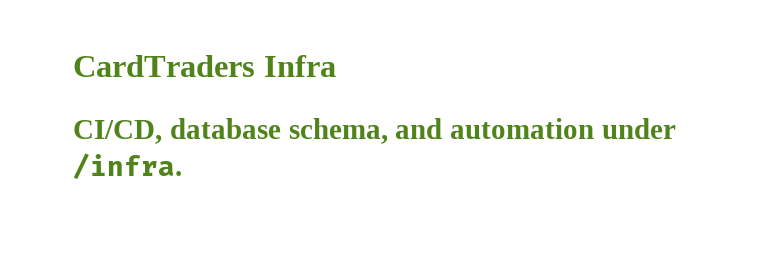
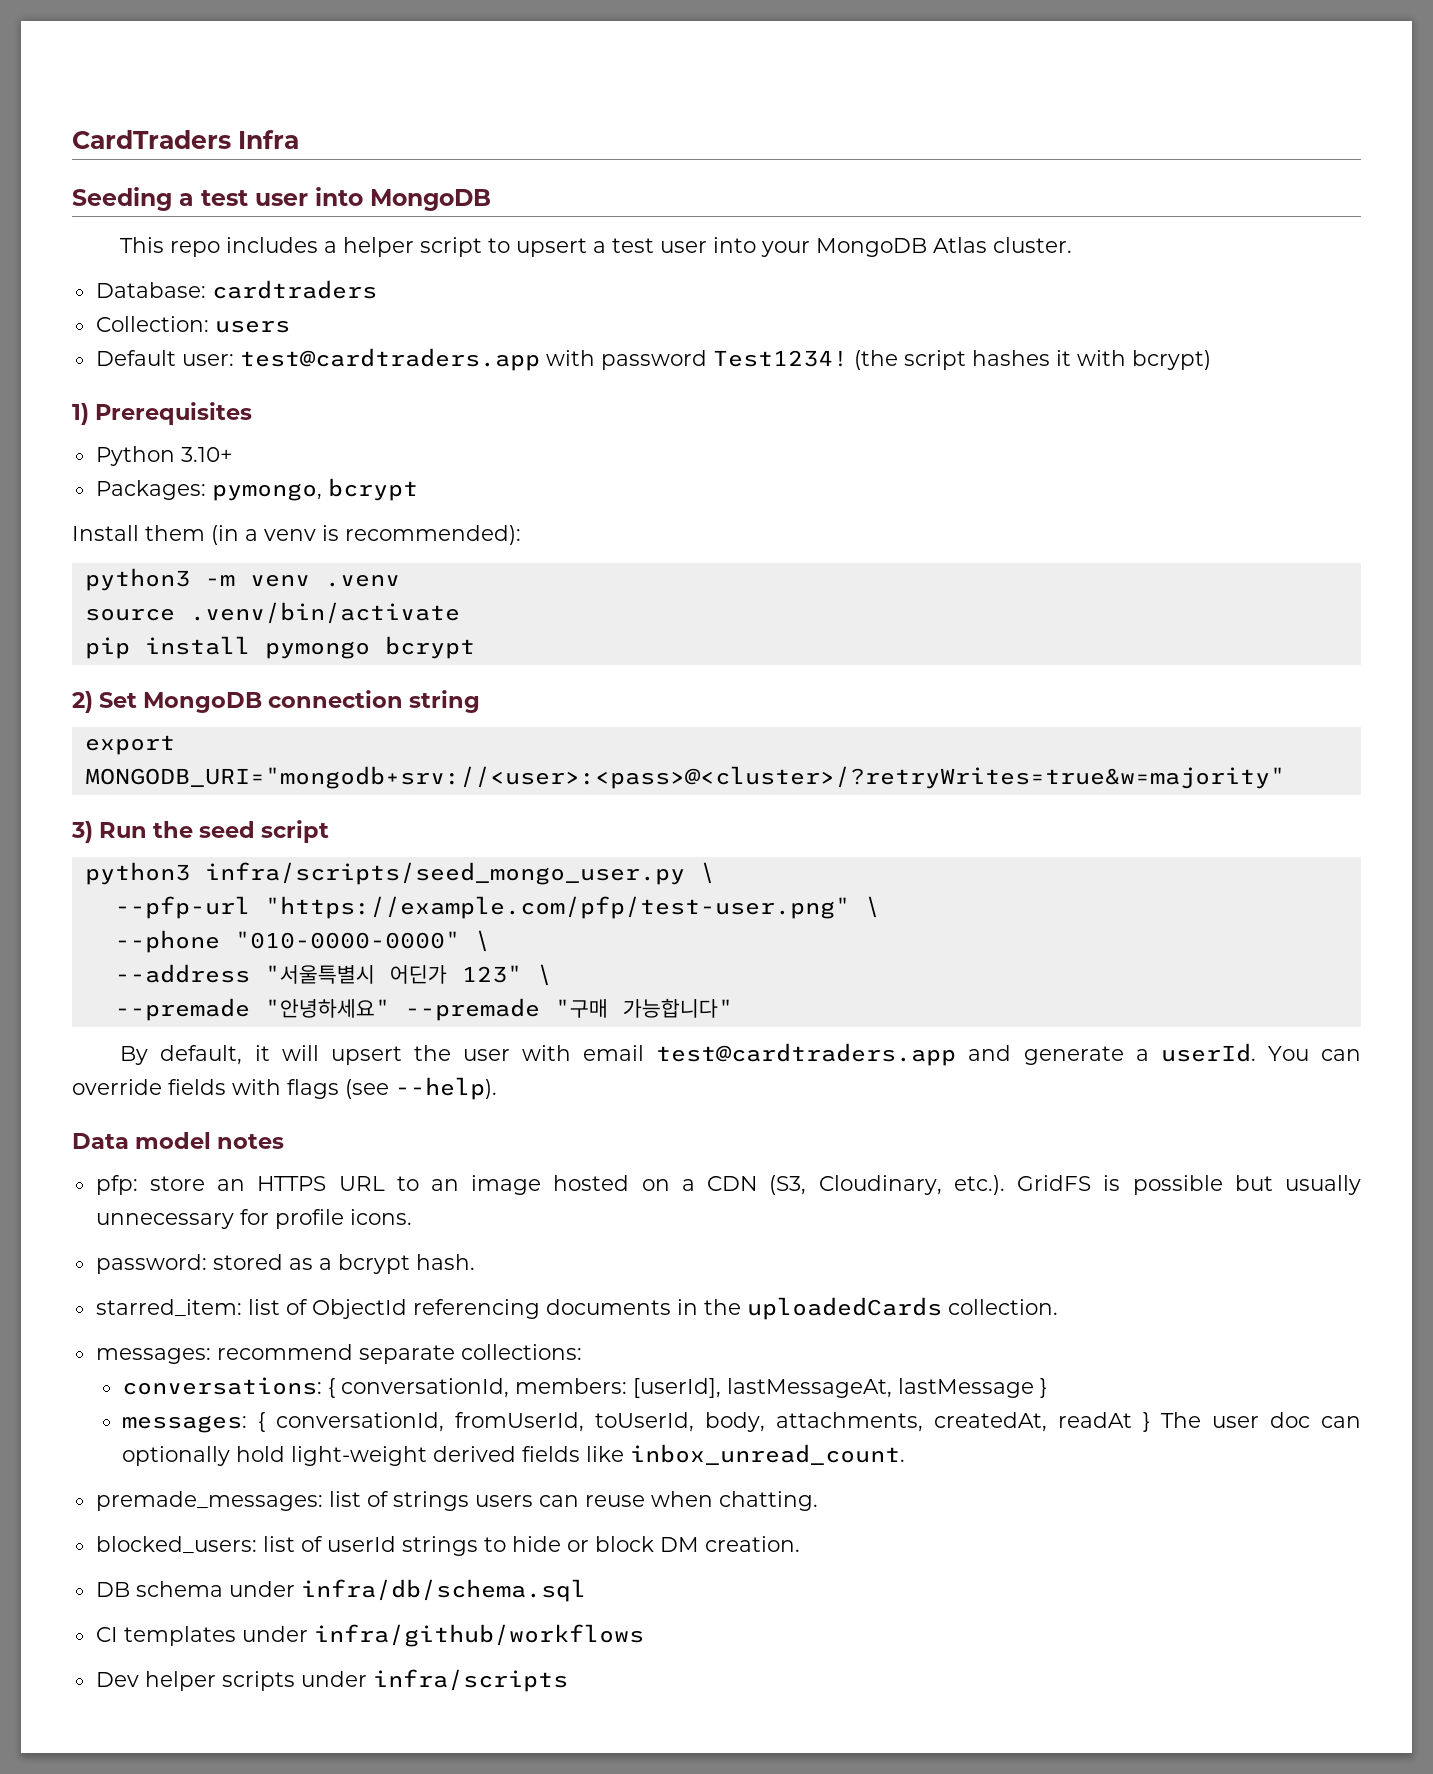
- CI/CD, database schema, and automation under /infra.
+ Seeding a test user into MongoDB
+ This repo includes a helper script to upsert a test user into your MongoDB Atlas cluster.
+ Database: cardtraders
+ Collection: users
+ Default user: test@cardtraders.app with password Test1234! (the script hashes it with bcrypt)
+ 1) Prerequisites
+ Python 3.10+
+ Packages: pymongo, bcrypt
+ Install them (in a venv is recommended):
+ python3 -m venv .venv
+ source .venv/bin/activate
+ pip install pymongo bcrypt
+ 2) Set MongoDB connection string
+ export MONGODB_URI="mongodb+srv://<user>:<pass>@<cluster>/?retryWrites=true&w=majority"
+ 3) Run the seed script
+ python3 infra/scripts/seed_mongo_user.py \
+ --pfp-url "https://example.com/pfp/test-user.png" \
+ --phone "010-0000-0000" \
+ --address "서울특별시 어딘가 123" \
+ --premade "안녕하세요" --premade "구매 가능합니다"
+ By default, it will upsert the user with email test@cardtraders.app and generate a userId. You can override fields with flags (see --help).
+ Data model notes
+ pfp: store an HTTPS URL to an image hosted on a CDN (S3, Cloudinary, etc.). GridFS is possible but usually unnecessary for profile icons.
+ password: stored as a bcrypt hash.
+ starred_item: list of ObjectId referencing documents in the uploadedCards collection.
+ messages: recommend separate collections:
+ conversations: { conversationId, members: [userId], lastMessageAt, lastMessage }
+ messages: { conversationId, fromUserId, toUserId, body, attachments, createdAt, readAt } The user doc can optionally hold light-weight derived fields like inbox_unread_count.
+ premade_messages: list of strings users can reuse when chatting.
+ blocked_users: list of userId strings to hide or block DM creation.
+ DB schema under infra/db/schema.sql
+ CI templates under infra/github/workflows
+ Dev helper scripts under infra/scripts

